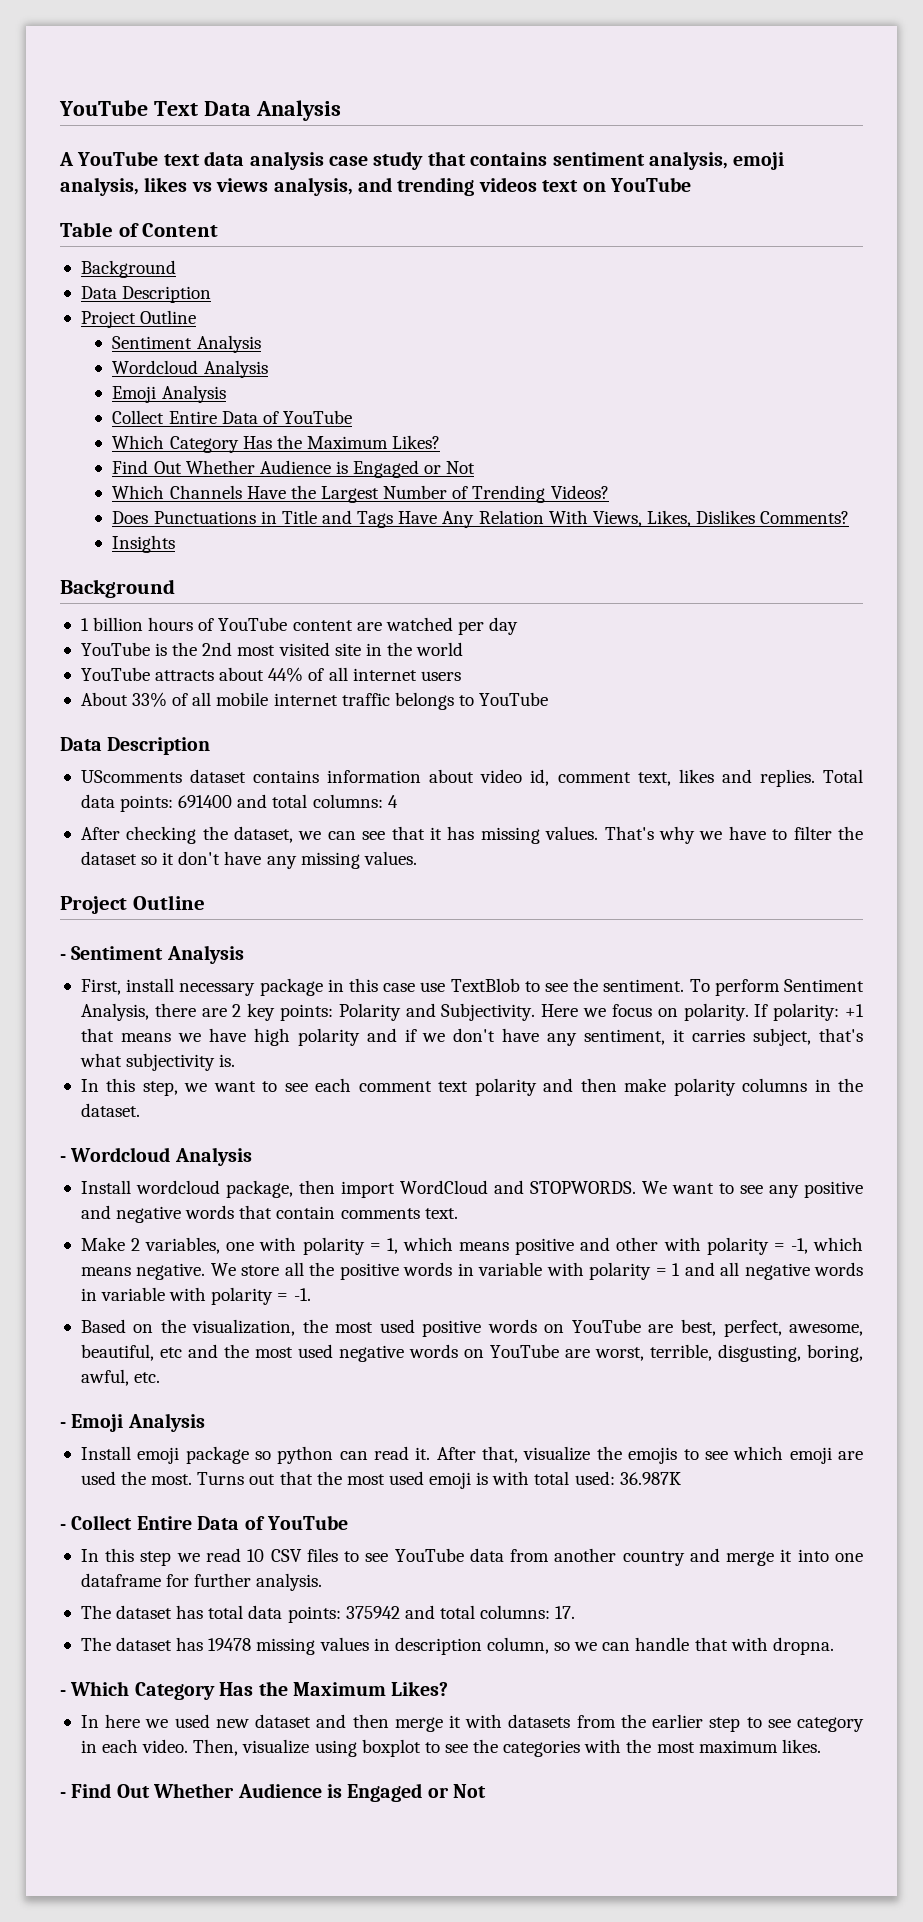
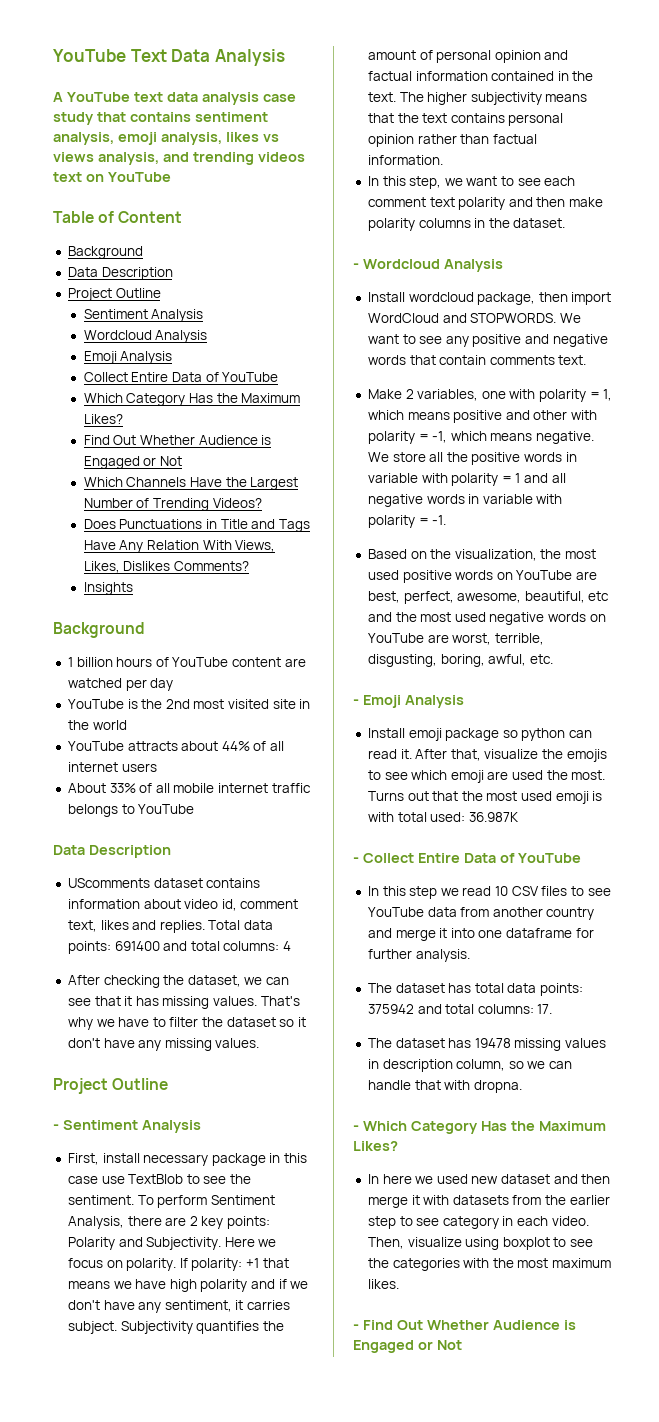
- If polarity: +1 that means we have high polarity and if we don't have any sentiment, it carries subject, that's what subjectivity is.
+ If polarity: +1 that means we have high polarity and if we don't have any sentiment, it carries subject. Subjectivity quantifies the amount of personal opinion and factual information contained in the text. The higher subjectivity means that the text contains personal opinion rather than factual information.

